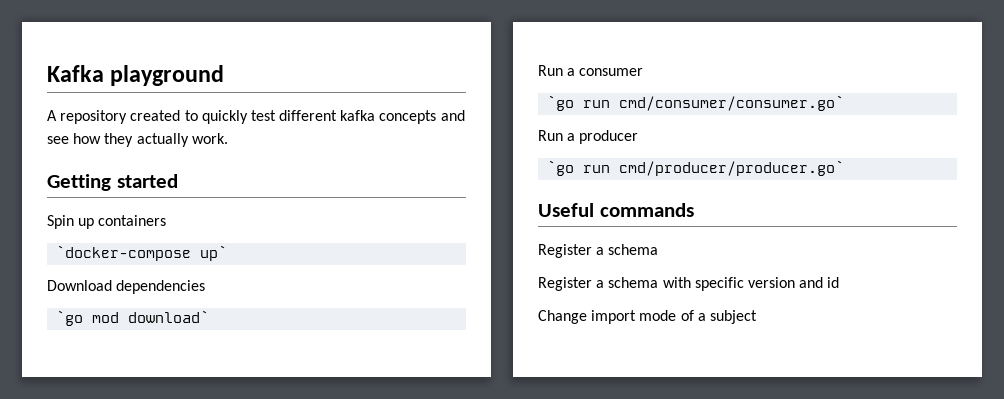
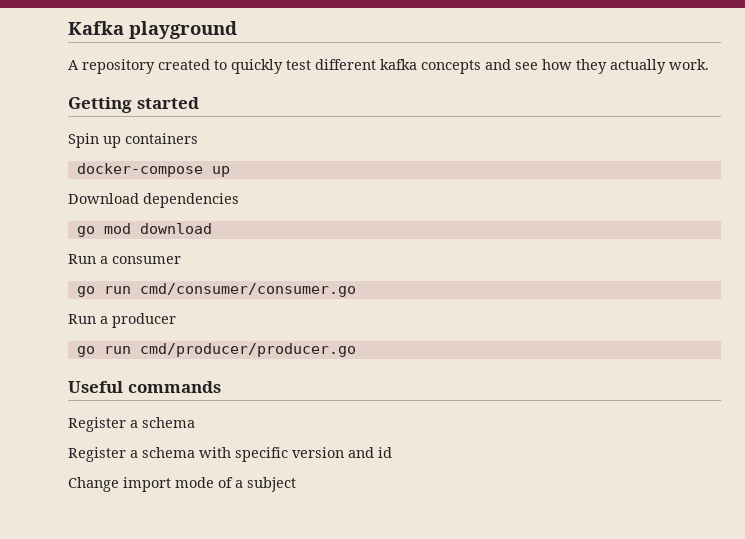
- `docker-compose up`
+ docker-compose up
- `go mod download`
+ go mod download
- `go run cmd/consumer/consumer.go`
+ go run cmd/consumer/consumer.go
- `go run cmd/producer/producer.go`
+ go run cmd/producer/producer.go

